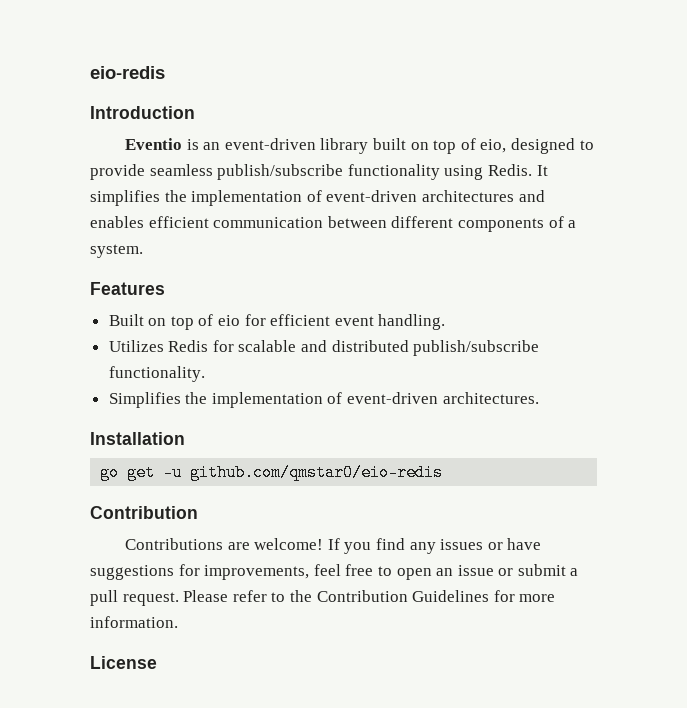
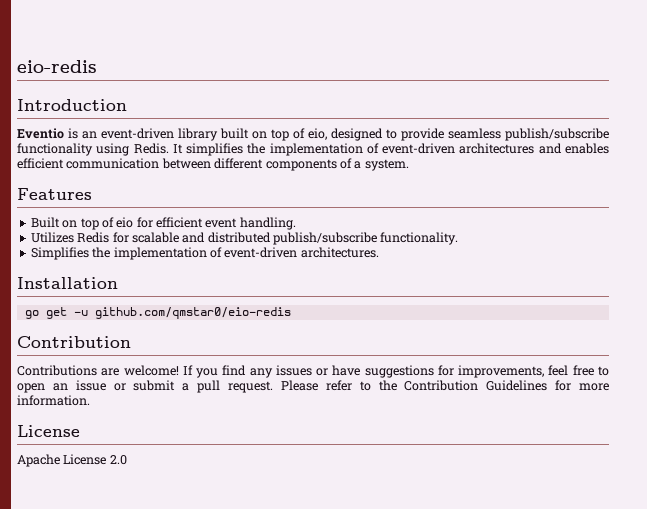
+ Apache License 2.0

